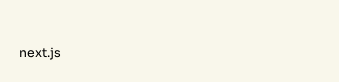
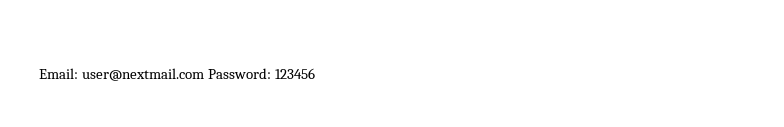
- next.js
+ Email: user@nextmail.com Password: 123456

